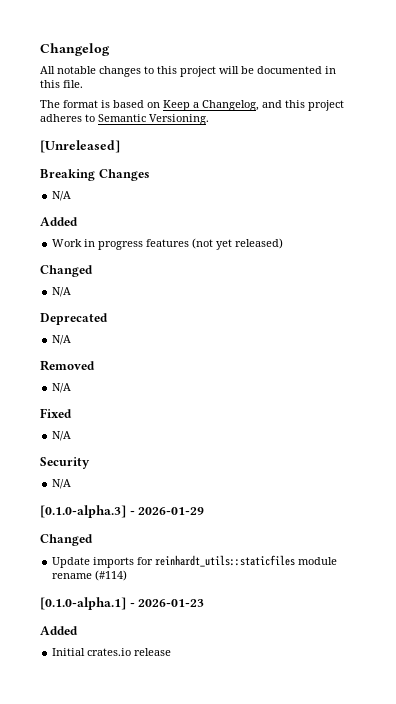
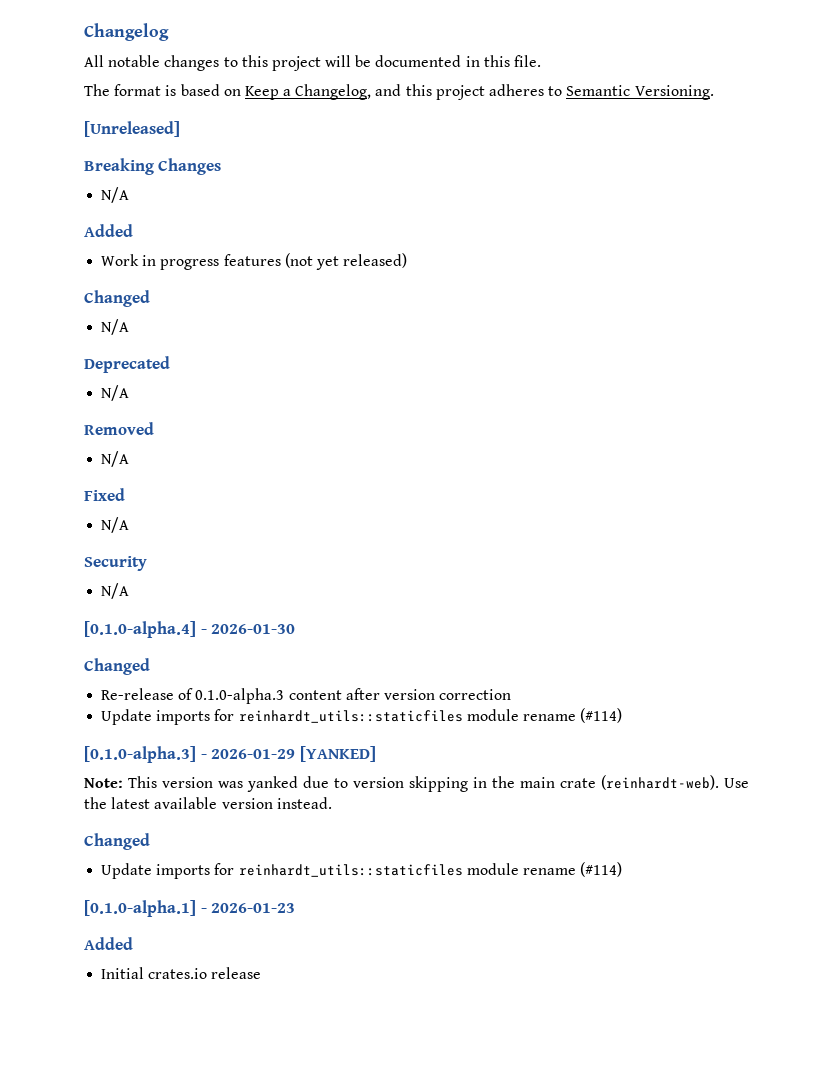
- [0.1.0-alpha.3] - 2026-01-29
+ [0.1.0-alpha.4] - 2026-01-30
+ Changed
+ Re-release of 0.1.0-alpha.3 content after version correction
+ Update imports for reinhardt_utils::staticfiles module rename (#114)
+ [0.1.0-alpha.3] - 2026-01-29 [YANKED]
+ Note: This version was yanked due to version skipping in the main crate (reinhardt-web). Use the latest available version instead.

